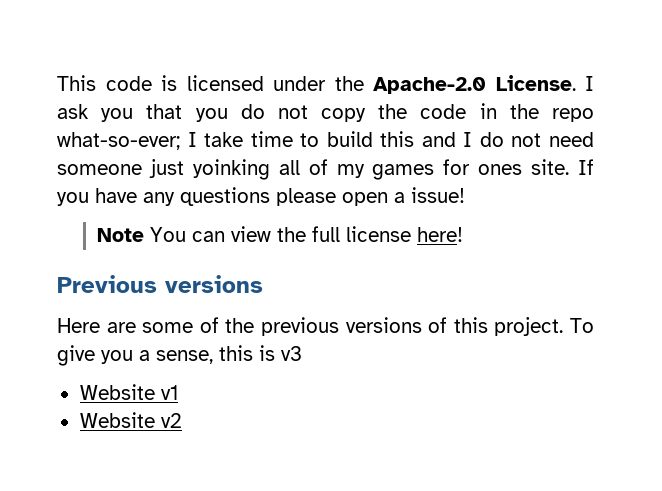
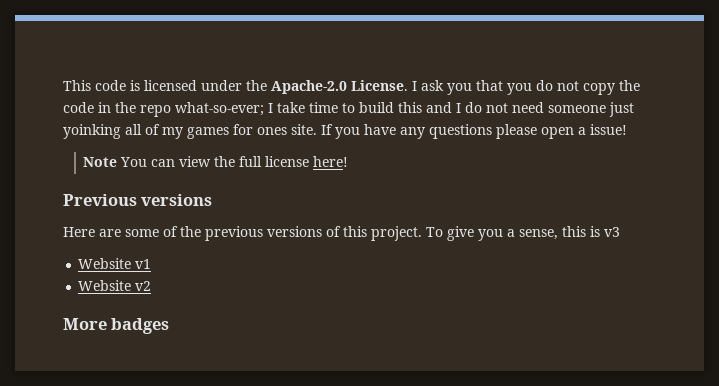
+ More badges

